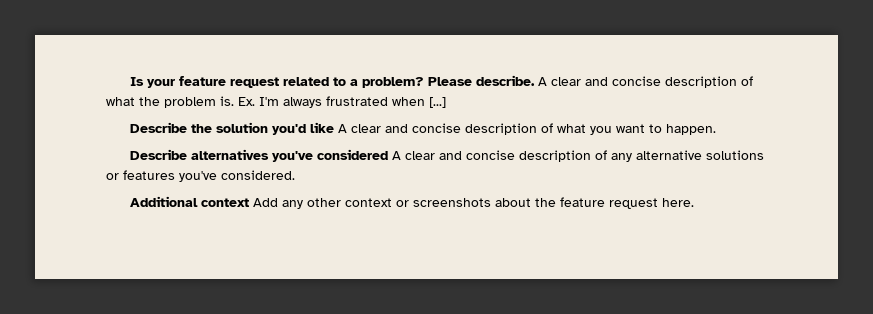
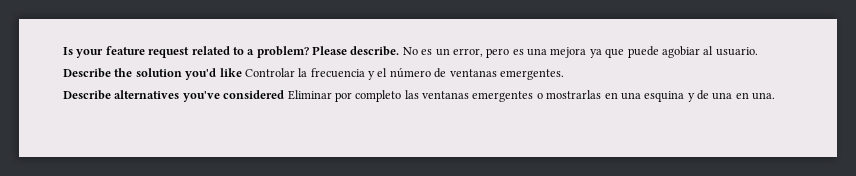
- A clear and concise description of what the problem is. Ex. I'm always frustrated when [...]
+ No es un error, pero es una mejora ya que puede agobiar al usuario.
- Describe the solution you'd like A clear and concise description of what you want to happen.
- Describe alternatives you've considered A clear and concise description of any alternative solutions or features you've considered.
- Additional context Add any other context or screenshots about the feature request here.
+ Describe the solution you'd like Controlar la frecuencia y el número de ventanas emergentes.
+ Describe alternatives you've considered Eliminar por completo las ventanas emergentes o mostrarlas en una esquina y de una en una.

